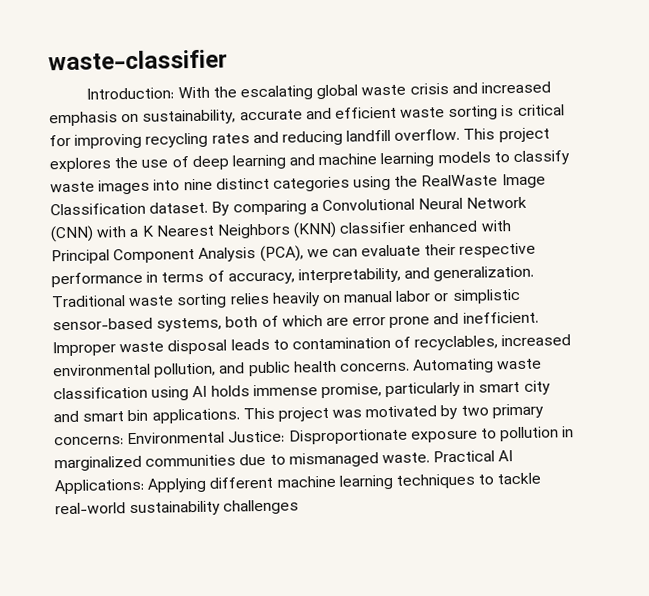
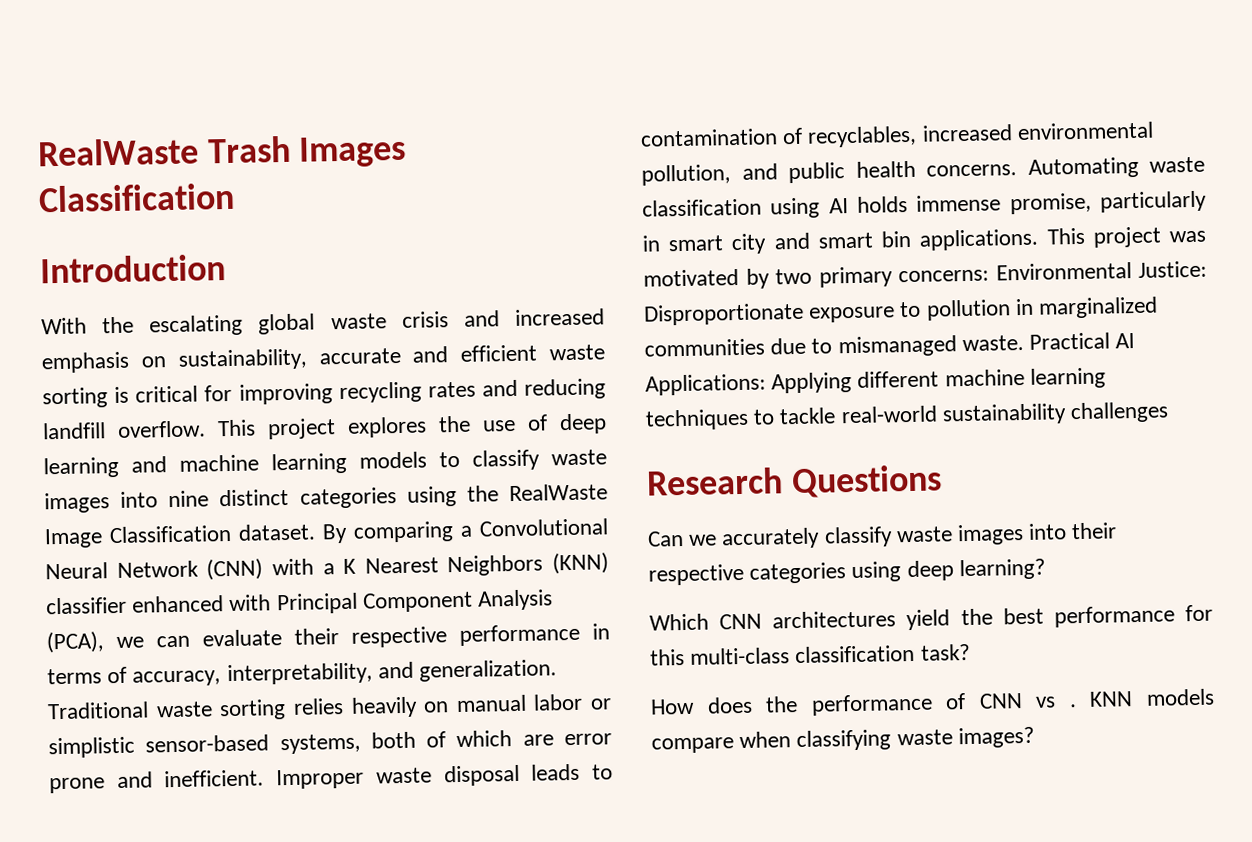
- waste-classifier
- Introduction: With the escalating global waste crisis and increased emphasis on sustainability, accurate and efficient waste sorting is critical for improving recycling rates and reducing landfill overflow.
+ RealWaste Trash Images Classification
+ Introduction
+ With the escalating global waste crisis and increased emphasis on sustainability, accurate and efficient waste sorting is critical for improving recycling rates and reducing landfill overflow.
+ Research Questions
+ Can we accurately classify waste images into their respective categories using deep learning?
+ Which CNN architectures yield the best performance for this multi-class classification task?
+ How does the performance of CNN vs . KNN models compare when classifying waste images?

